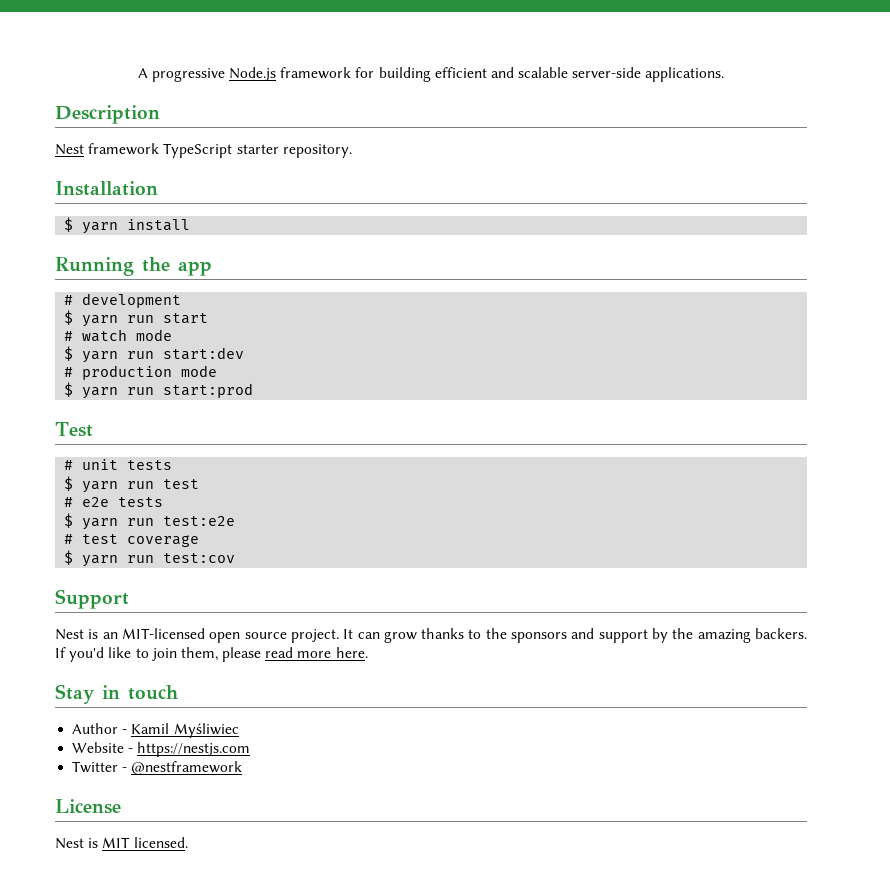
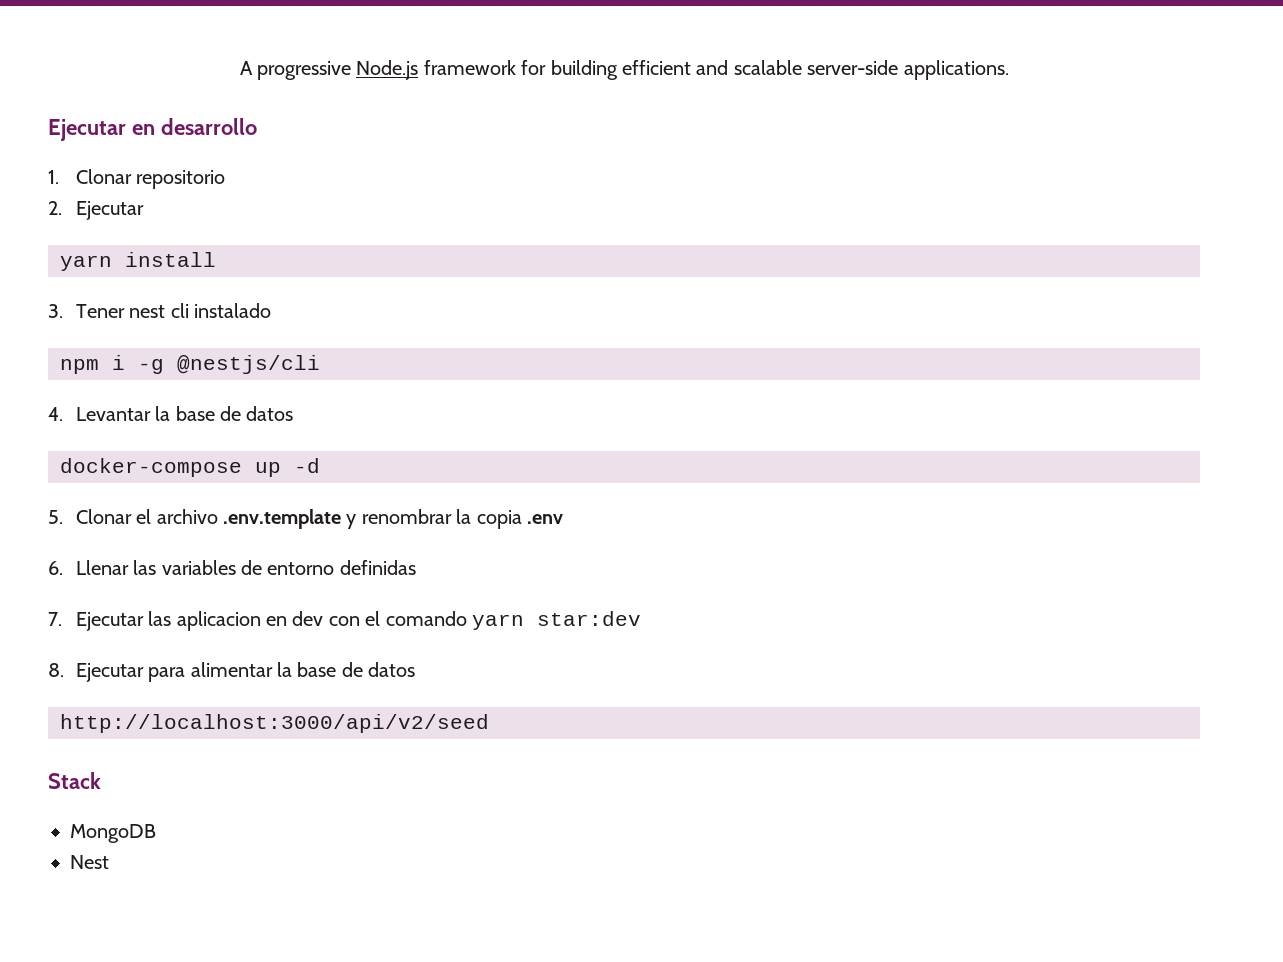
- Description
- Nest framework TypeScript starter repository.
- Installation
- $ yarn install
- Running the app
- # development
- $ yarn run start
- # watch mode
- $ yarn run start:dev
- # production mode
- $ yarn run start:prod
- Test
- # unit tests
- $ yarn run test
- # e2e tests
- $ yarn run test:e2e
- # test coverage
- $ yarn run test:cov
- Support
- Nest is an MIT-licensed open source project. It can grow thanks to the sponsors and support by the amazing backers. If you'd like to join them, please read more here.
- Stay in touch
- Author - Kamil Myśliwiec
- Website - https://nestjs.com
- Twitter - @nestframework
- License
- Nest is MIT licensed.
+ Ejecutar en desarrollo
+ 1. Clonar repositorio
+ 2. Ejecutar
+ yarn install
+ 3. Tener nest cli instalado
+ npm i -g @nestjs/cli
+ 4. Levantar la base de datos
+ docker-compose up -d
+ 5. Clonar el archivo .env.template y renombrar la copia .env
+ 6. Llenar las variables de entorno definidas
+ 7. Ejecutar las aplicacion en dev con el comando yarn star:dev
+ 8. Ejecutar para alimentar la base de datos
+ http://localhost:3000/api/v2/seed
+ Stack
+ MongoDB
+ Nest

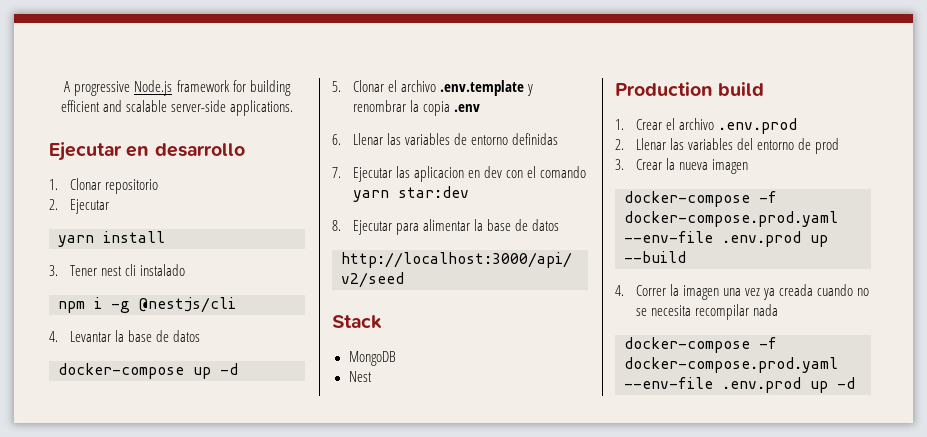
+ Production build
+ 1. Crear el archivo .env.prod
+ 2. Llenar las variables del entorno de prod
+ 3. Crear la nueva imagen
+ docker-compose -f docker-compose.prod.yaml --env-file .env.prod up --build
+ 4. Correr la imagen una vez ya creada cuando no se necesita recompilar nada
+ docker-compose -f docker-compose.prod.yaml --env-file .env.prod up -d

